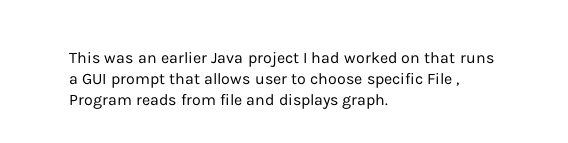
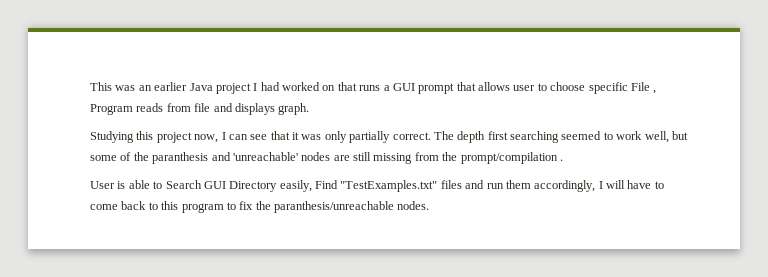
+ Studying this project now, I can see that it was only partially correct. The depth first searching seemed to work well, but some of the paranthesis and 'unreachable' nodes are still missing from the prompt/compilation .
+ User is able to Search GUI Directory easily, Find "TestExamples.txt" files and run them accordingly, I will have to come back to this program to fix the paranthesis/unreachable nodes.

